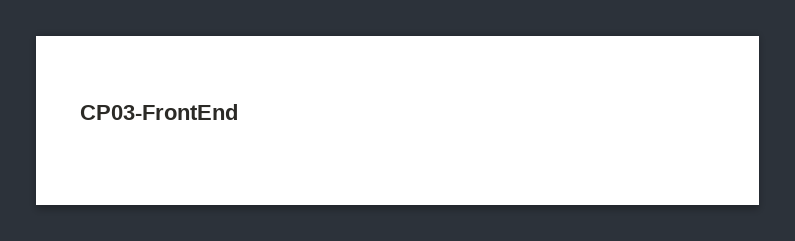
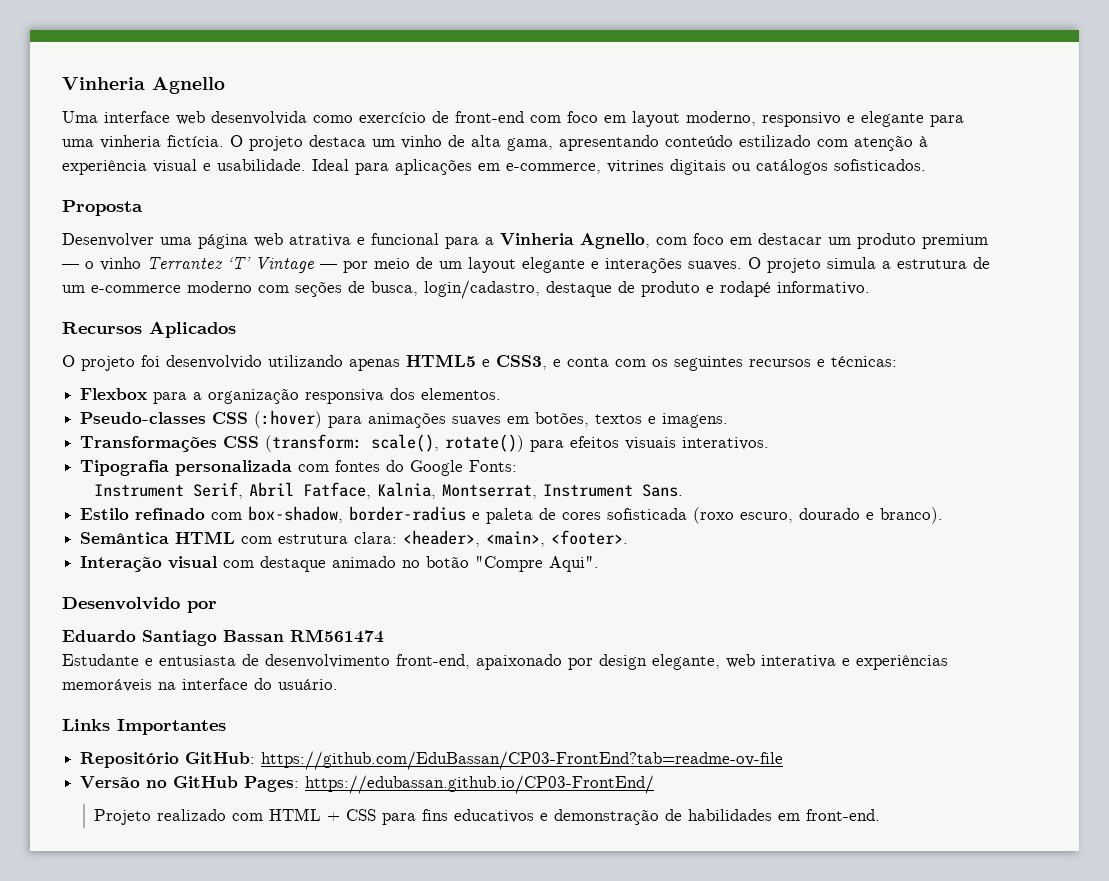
- CP03-FrontEnd
+ Vinheria Agnello
+ Uma interface web desenvolvida como exercício de front-end com foco em layout moderno, responsivo e elegante para uma vinheria fictícia. O projeto destaca um vinho de alta gama, apresentando conteúdo estilizado com atenção à experiência visual e usabilidade. Ideal para aplicações em e-commerce, vitrines digitais ou catálogos sofisticados.
+ Proposta
+ Desenvolver uma página web atrativa e funcional para a Vinheria Agnello, com foco em destacar um produto premium — o vinho Terrantez ‘T’ Vintage — por meio de um layout elegante e interações suaves. O projeto simula a estrutura de um e-commerce moderno com seções de busca, login/cadastro, destaque de produto e rodapé informativo.
+ Recursos Aplicados
+ O projeto foi desenvolvido utilizando apenas HTML5 e CSS3, e conta com os seguintes recursos e técnicas:
+ Flexbox para a organização responsiva dos elementos.
+ Pseudo-classes CSS (:hover) para animações suaves em botões, textos e imagens.
+ Transformações CSS (transform: scale(), rotate()) para efeitos visuais interativos.
+ Tipografia personalizada com fontes do Google Fonts:
+ Instrument Serif, Abril Fatface, Kalnia, Montserrat, Instrument Sans.
+ Estilo refinado com box-shadow, border-radius e paleta de cores sofisticada (roxo escuro, dourado e branco).
+ Semântica HTML com estrutura clara: <header>, <main>, <footer>.
+ Interação visual com destaque animado no botão "Compre Aqui".
+ Desenvolvido por
+ Eduardo Santiago Bassan RM561474
+ Estudante e entusiasta de desenvolvimento front-end, apaixonado por design elegante, web interativa e experiências memoráveis na interface do usuário.
+ Links Importantes
+ Repositório GitHub: https://github.com/EduBassan/CP03-FrontEnd?tab=readme-ov-file
+ Versão no GitHub Pages: https://edubassan.github.io/CP03-FrontEnd/
+ Projeto realizado com HTML + CSS para fins educativos e demonstração de habilidades em front-end.

